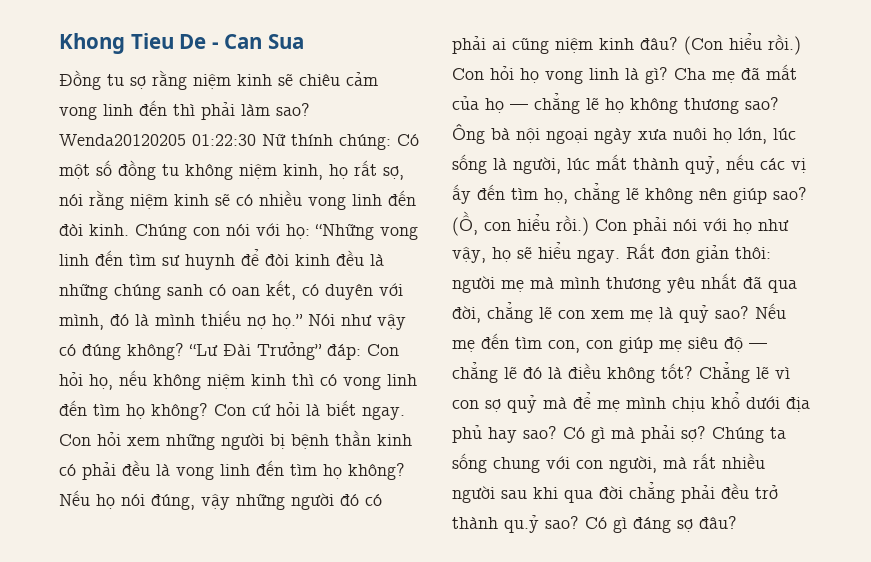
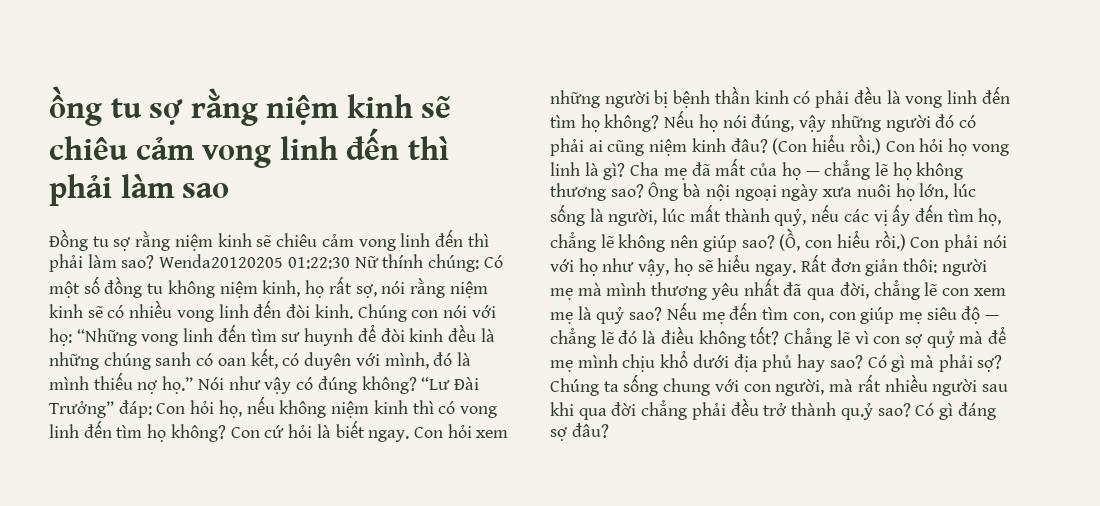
- Khong Tieu De - Can Sua
+ ồng tu sợ rằng niệm kinh sẽ chiêu cảm vong linh đến thì phải làm sao

